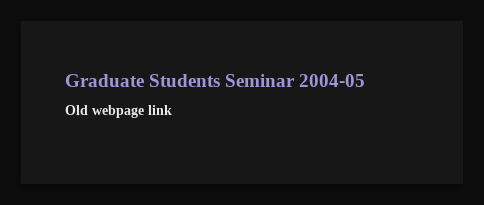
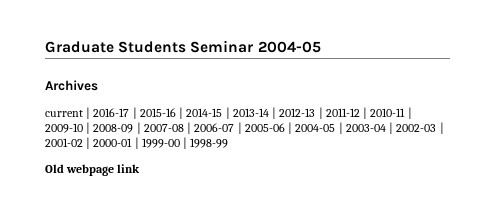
+ Archives
+ current | 2016-17 | 2015-16 | 2014-15 | 2013-14 | 2012-13 | 2011-12 | 2010-11 | 2009-10 | 2008-09 | 2007-08 | 2006-07 | 2005-06 | 2004-05 | 2003-04 | 2002-03 | 2001-02 | 2000-01 | 1999-00 | 1998-99

